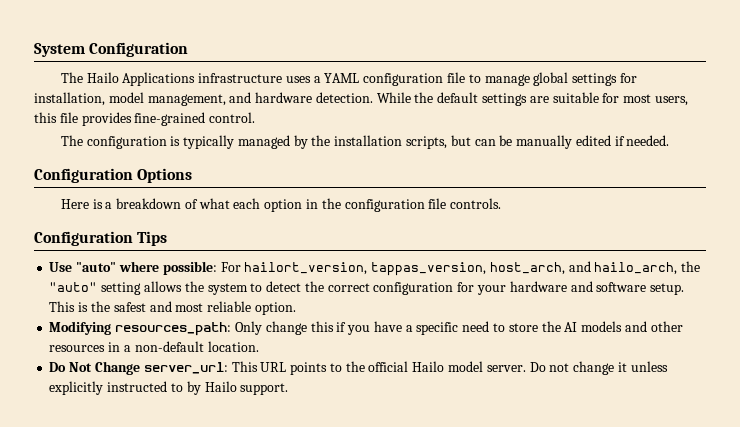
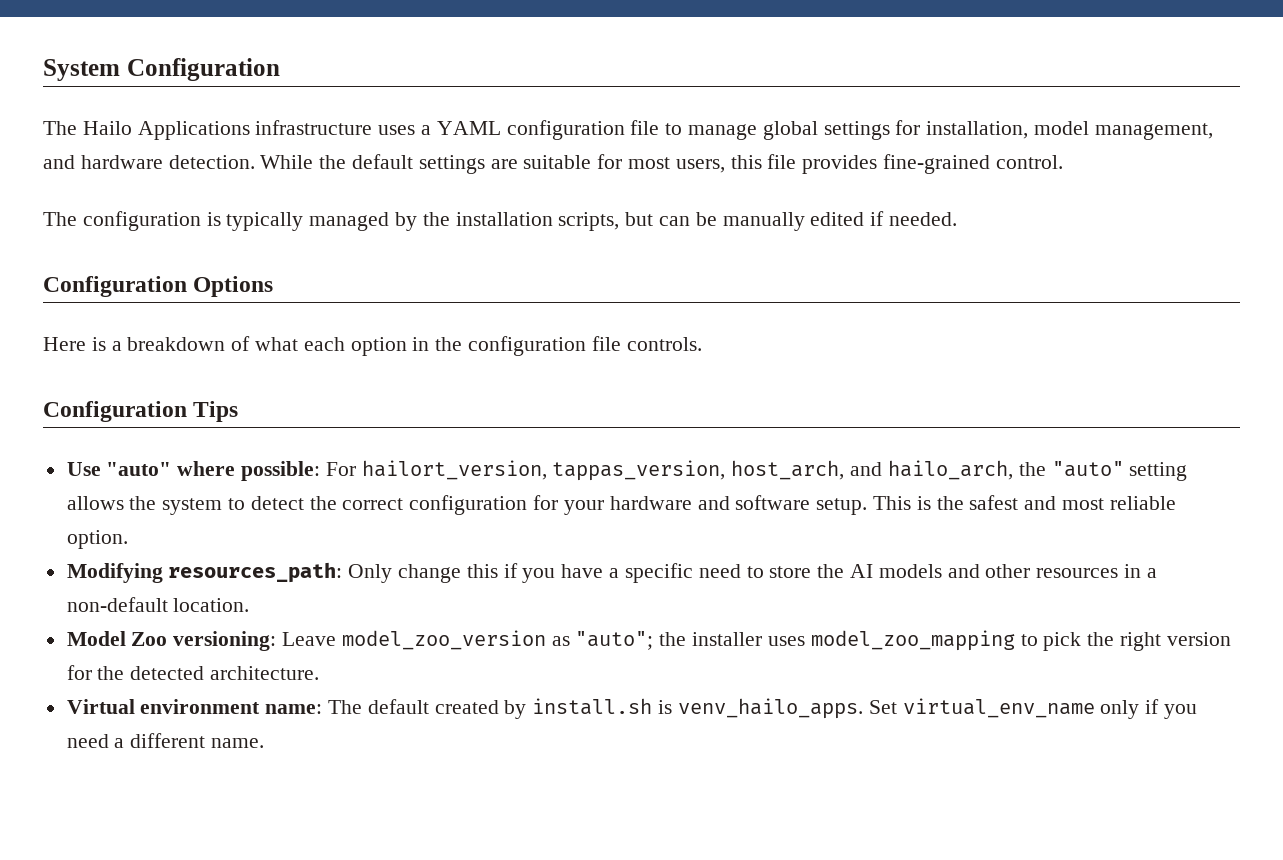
- Do Not Change server_url: This URL points to the official Hailo model server. Do not change it unless explicitly instructed to by Hailo support.
+ Model Zoo versioning: Leave model_zoo_version as "auto"; the installer uses model_zoo_mapping to pick the right version for the detected architecture.
+ Virtual environment name: The default created by install.sh is venv_hailo_apps. Set virtual_env_name only if you need a different name.

